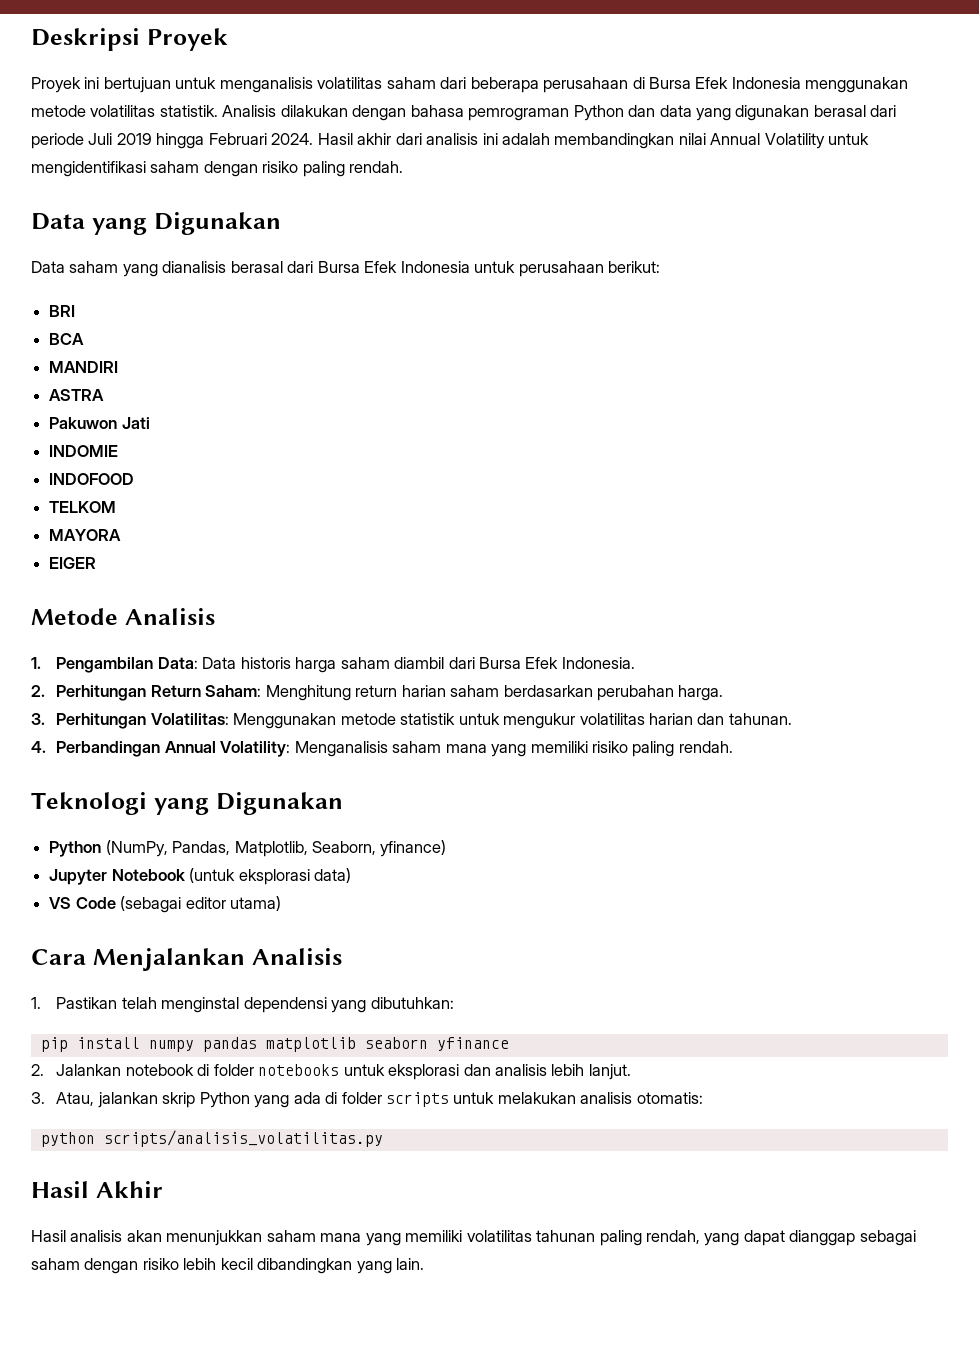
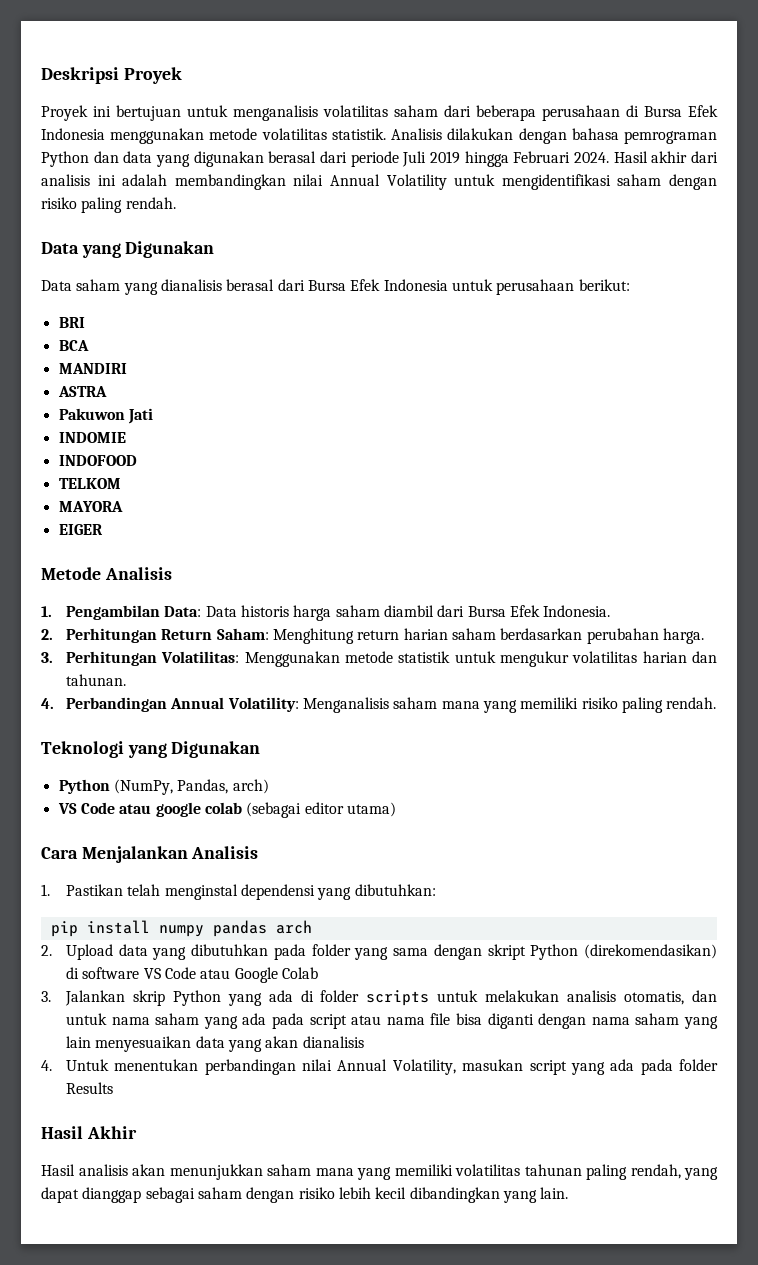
- Python (NumPy, Pandas, Matplotlib, Seaborn, yfinance)
- Jupyter Notebook (untuk eksplorasi data)
- VS Code (sebagai editor utama)
+ Python (NumPy, Pandas, arch)
+ VS Code atau google colab (sebagai editor utama)
- pip install numpy pandas matplotlib seaborn yfinance
- 2. Jalankan notebook di folder notebooks untuk eksplorasi dan analisis lebih lanjut.
- 3. Atau, jalankan skrip Python yang ada di folder scripts untuk melakukan analisis otomatis:
- python scripts/analisis_volatilitas.py
+ pip install numpy pandas arch
+ 2. Upload data yang dibutuhkan pada folder yang sama dengan skript Python (direkomendasikan) di software VS Code atau Google Colab
+ 3. Jalankan skrip Python yang ada di folder scripts untuk melakukan analisis otomatis, dan untuk nama saham yang ada pada script atau nama file bisa diganti dengan nama saham yang lain menyesuaikan data yang akan dianalisis
+ 4. Untuk menentukan perbandingan nilai Annual Volatility, masukan script yang ada pada folder Results

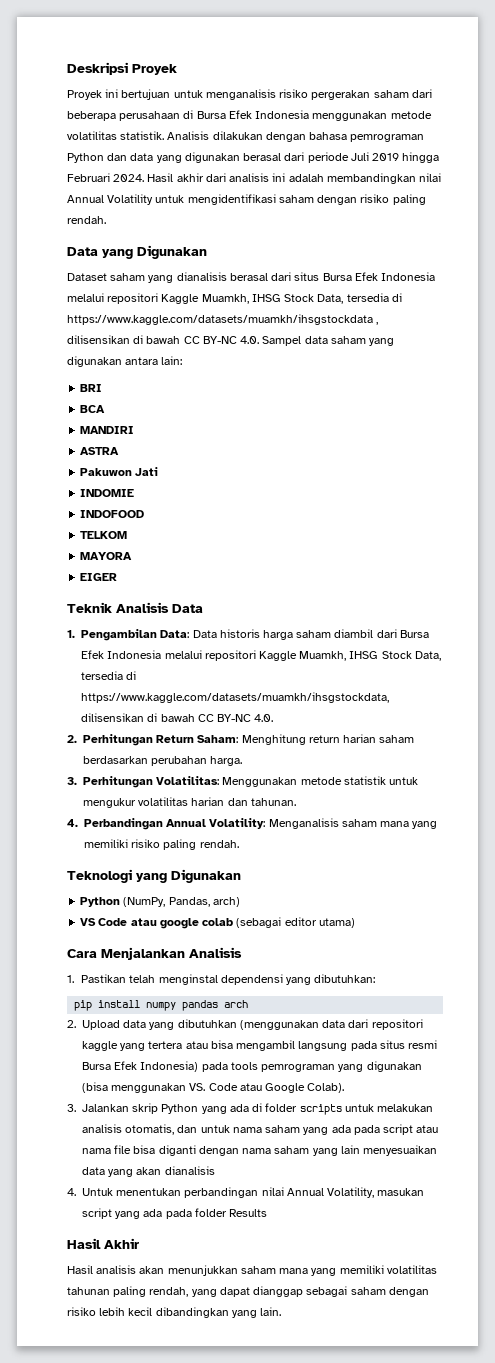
- Proyek ini bertujuan untuk menganalisis volatilitas saham dari beberapa perusahaan di Bursa Efek Indonesia menggunakan metode volatilitas statistik.
+ Proyek ini bertujuan untuk menganalisis risiko pergerakan saham dari beberapa perusahaan di Bursa Efek Indonesia menggunakan metode volatilitas statistik.
- Data saham yang dianalisis berasal dari Bursa Efek Indonesia untuk perusahaan berikut:
+ Dataset saham yang dianalisis berasal dari situs Bursa Efek Indonesia melalui repositori Kaggle Muamkh, IHSG Stock Data, tersedia di https://www.kaggle.com/datasets/muamkh/ihsgstockdata , dilisensikan di bawah CC BY-NC 4.0. Sampel data saham yang digunakan antara lain:
- Metode Analisis
+ Teknik Analisis Data
- 1. Pengambilan Data: Data historis harga saham diambil dari Bursa Efek Indonesia.
+ 1. Pengambilan Data: Data historis harga saham diambil dari Bursa Efek Indonesia melalui repositori Kaggle Muamkh, IHSG Stock Data, tersedia di https://www.kaggle.com/datasets/muamkh/ihsgstockdata, dilisensikan di bawah CC BY-NC 4.0.
- 2. Upload data yang dibutuhkan pada folder yang sama dengan skript Python (direkomendasikan) di software VS Code atau Google Colab
+ 2. Upload data yang dibutuhkan (menggunakan data dari repositori kaggle yang tertera atau bisa mengambil langsung pada situs resmi Bursa Efek Indonesia) pada tools pemrograman yang digunakan (bisa menggunakan VS. Code atau Google Colab).

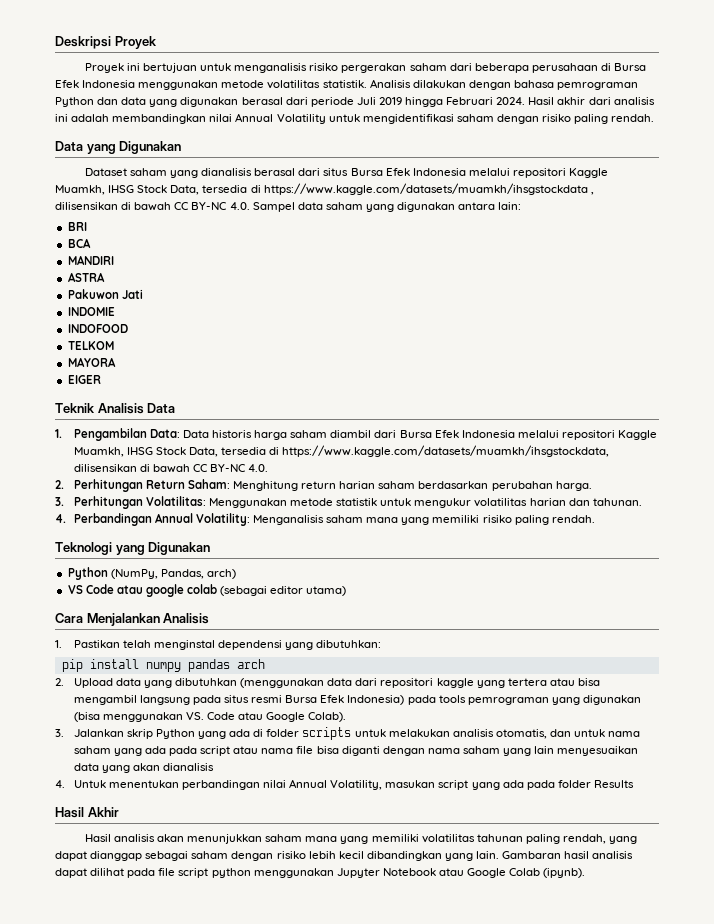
+ Gambaran hasil analisis dapat dilihat pada file script python menggunakan Jupyter Notebook atau Google Colab (ipynb).

